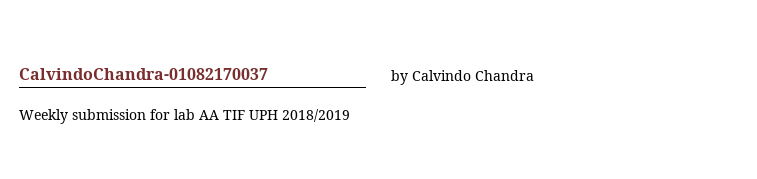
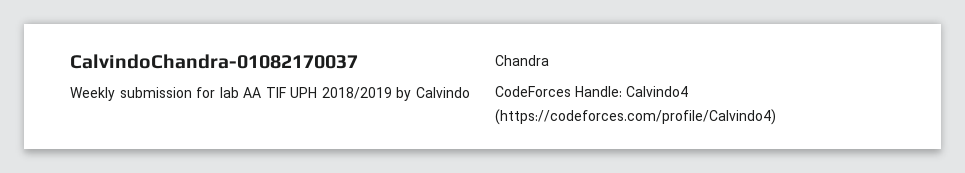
+ CodeForces Handle: Calvindo4 (https://codeforces.com/profile/Calvindo4)

